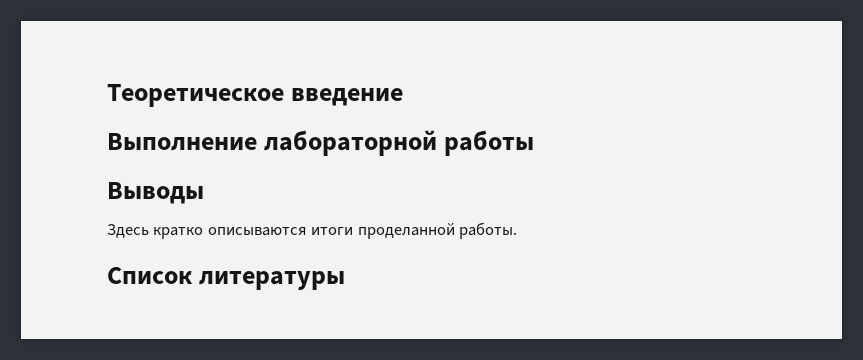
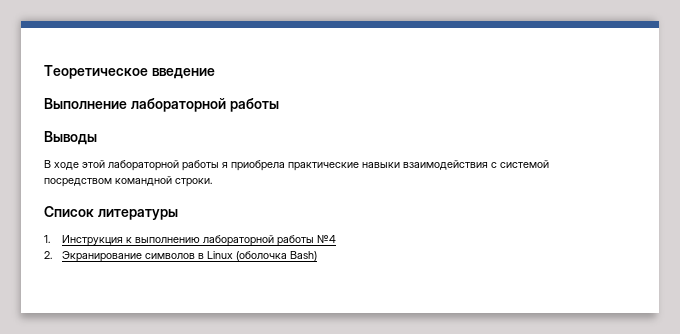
- Здесь кратко описываются итоги проделанной работы.
+ В ходе этой лабораторной работы я приобрела практические навыки взаимодействия с системой посредством командной строки.
  Список литературы
+ 1. Инструкция к выполнению лабораторной работы №4
+ 2. Экранирование символов в Linux (оболочка Bash)

